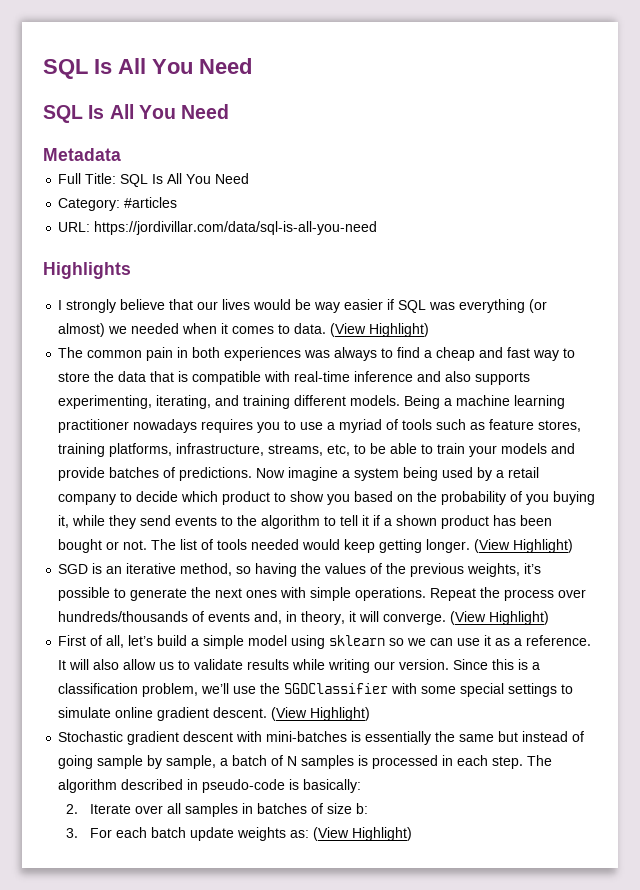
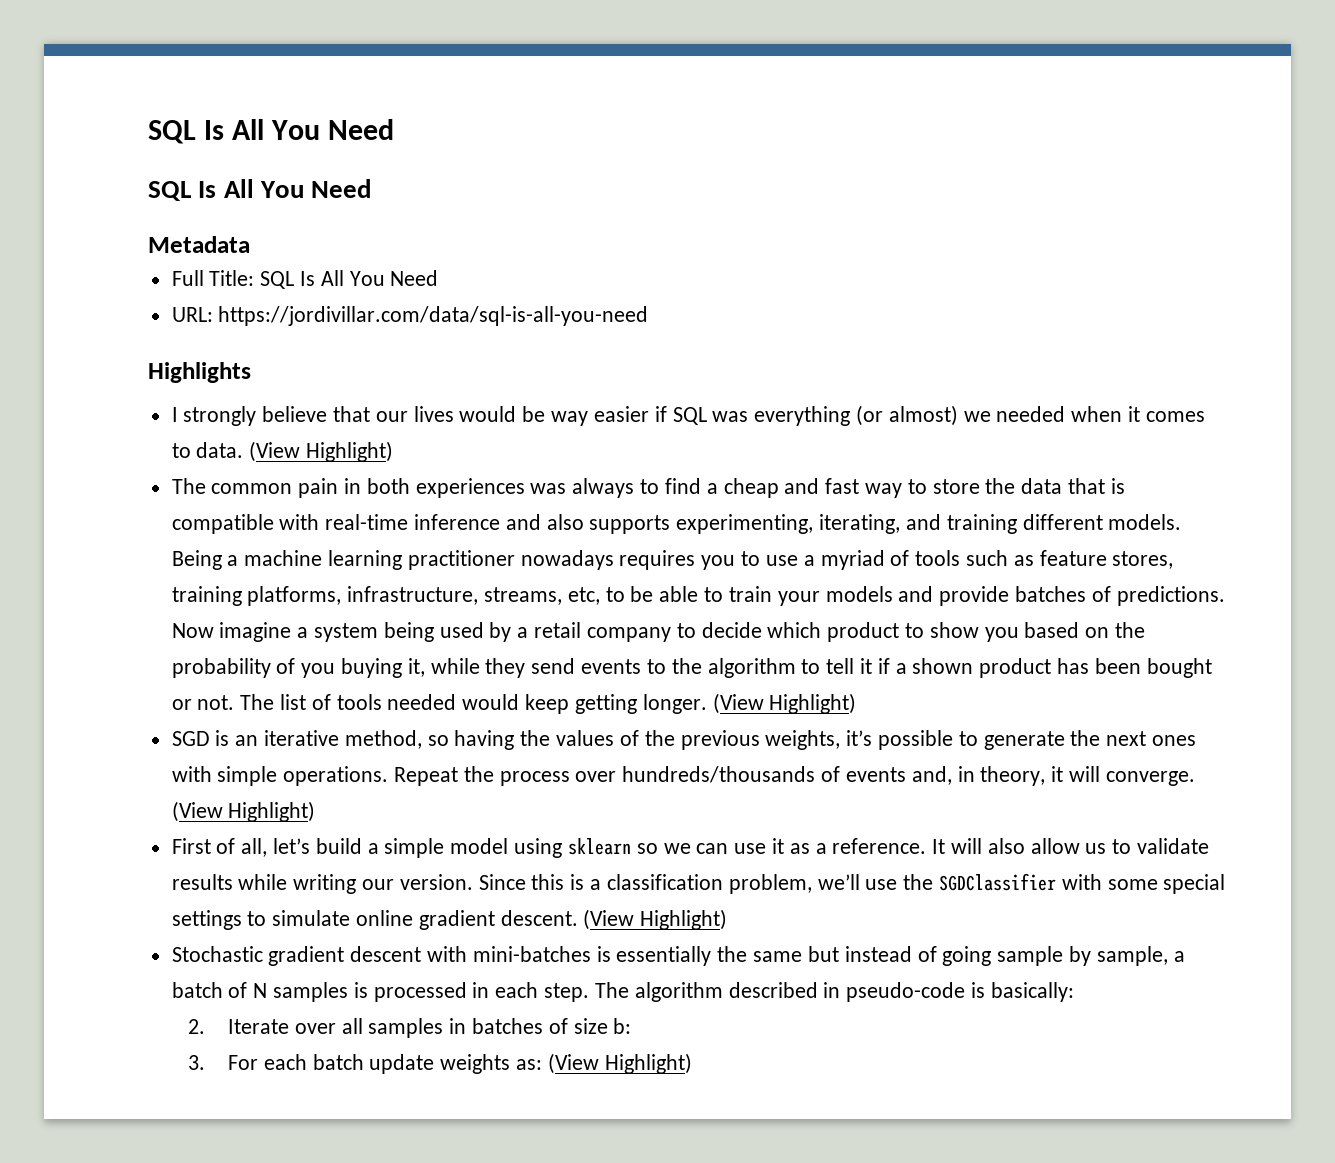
- Category: #articles

